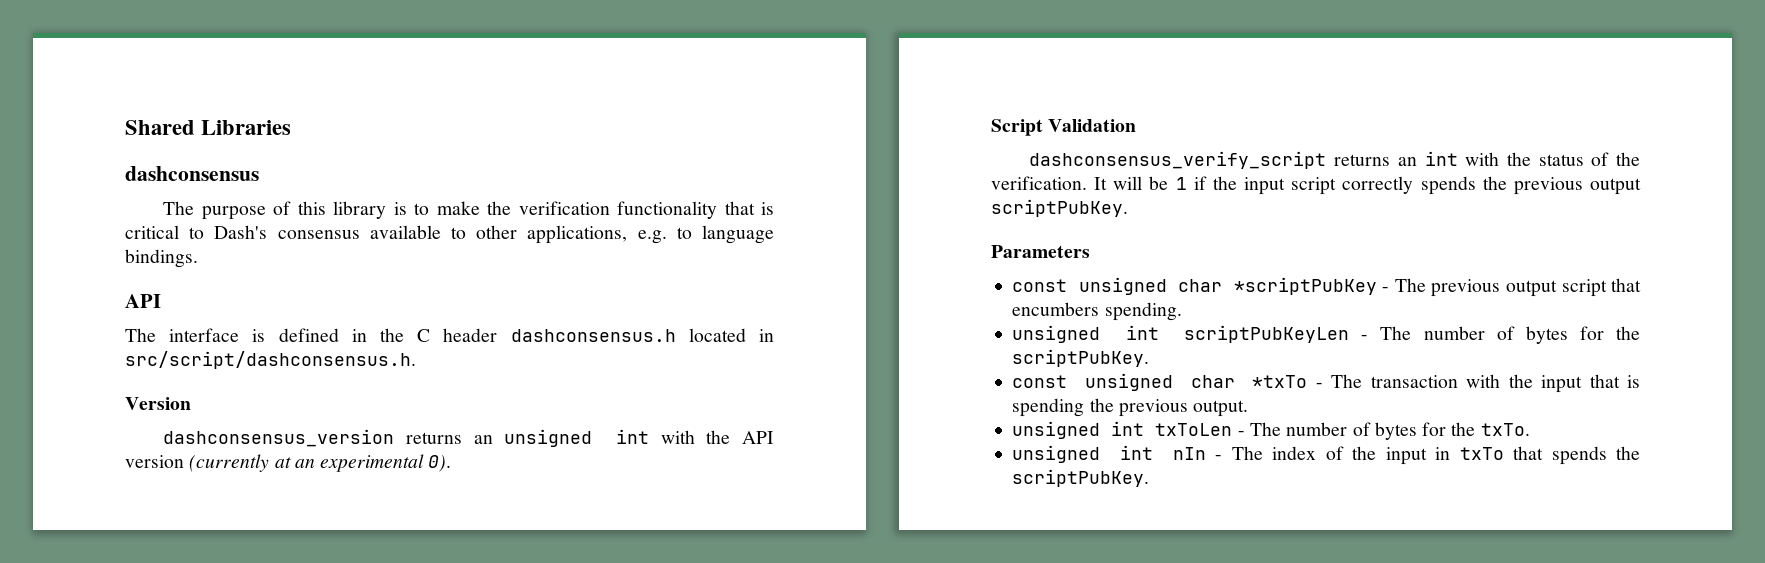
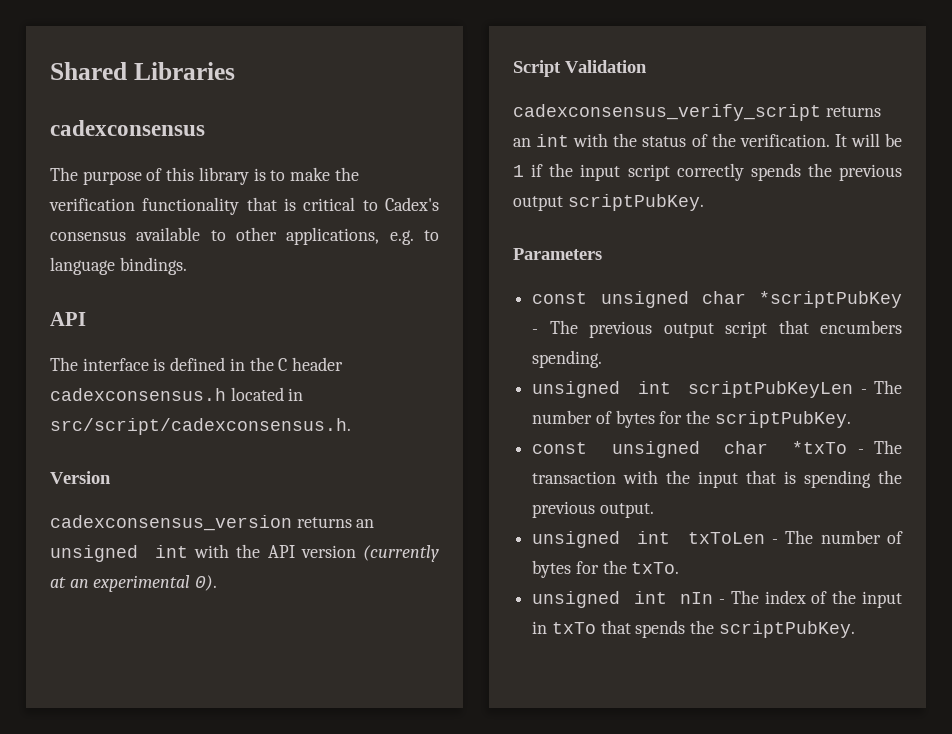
- dashconsensus
+ cadexconsensus
- The purpose of this library is to make the verification functionality that is critical to Dash's consensus available to other applications, e.g. to language bindings.
+ The purpose of this library is to make the verification functionality that is critical to Cadex's consensus available to other applications, e.g. to language bindings.
- The interface is defined in the C header dashconsensus.h located in src/script/dashconsensus.h.
+ The interface is defined in the C header cadexconsensus.h located in src/script/cadexconsensus.h.
- dashconsensus_version returns an unsigned int with the API version (currently at an experimental 0).
+ cadexconsensus_version returns an unsigned int with the API version (currently at an experimental 0).
- dashconsensus_verify_script returns an int with the status of the verification.
+ cadexconsensus_verify_script returns an int with the status of the verification.

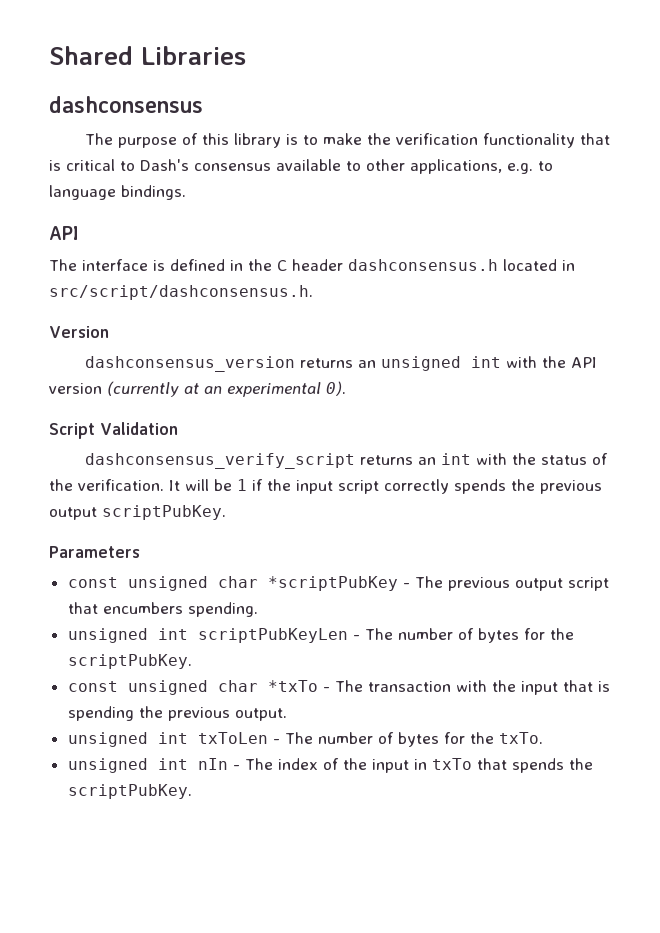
- cadexconsensus
+ dashconsensus
- The purpose of this library is to make the verification functionality that is critical to Cadex's consensus available to other applications, e.g. to language bindings.
+ The purpose of this library is to make the verification functionality that is critical to Dash's consensus available to other applications, e.g. to language bindings.
- The interface is defined in the C header cadexconsensus.h located in src/script/cadexconsensus.h.
+ The interface is defined in the C header dashconsensus.h located in src/script/dashconsensus.h.
- cadexconsensus_version returns an unsigned int with the API version (currently at an experimental 0).
+ dashconsensus_version returns an unsigned int with the API version (currently at an experimental 0).
- cadexconsensus_verify_script returns an int with the status of the verification.
+ dashconsensus_verify_script returns an int with the status of the verification.

